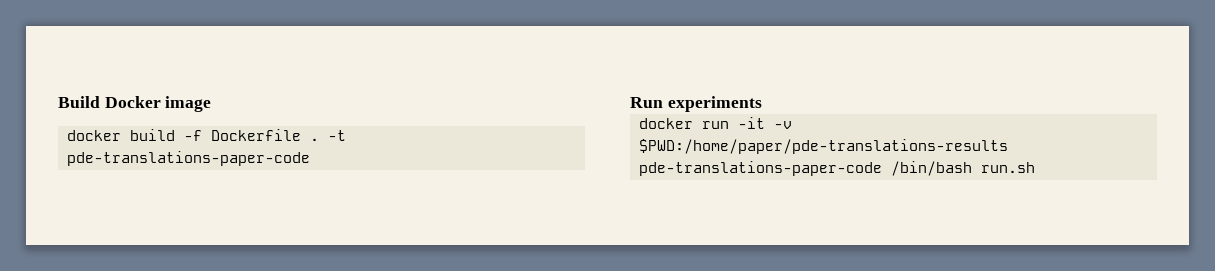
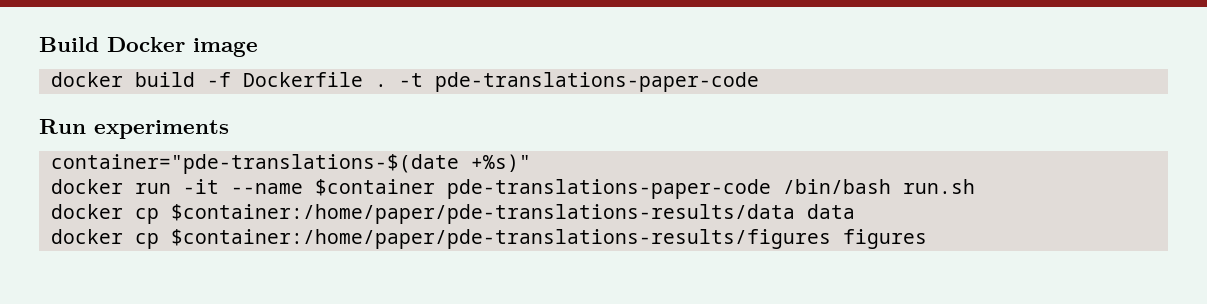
+ container="pde-translations-$(date +%s)"
- docker run -it -v $PWD:/home/paper/pde-translations-results pde-translations-paper-code /bin/bash run.sh
+ docker run -it --name $container pde-translations-paper-code /bin/bash run.sh
+ docker cp $container:/home/paper/pde-translations-results/data data
+ docker cp $container:/home/paper/pde-translations-results/figures figures

